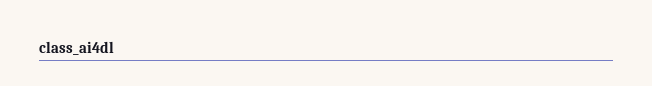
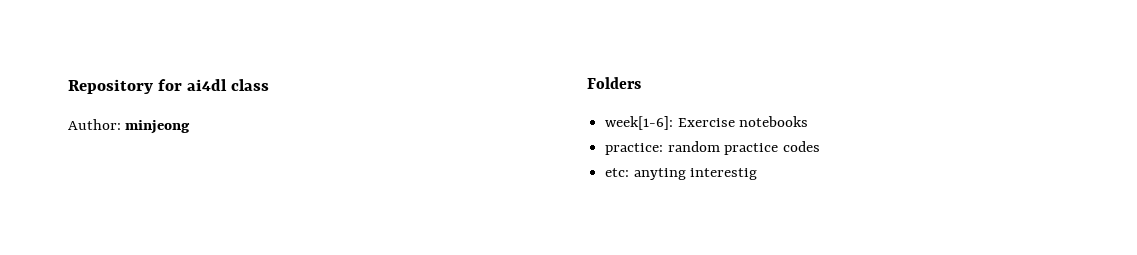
- class_ai4dl
+ Repository for ai4dl class
+ Author: minjeong
+ Folders
+ week[1-6]: Exercise notebooks
+ practice: random practice codes
+ etc: anyting interestig

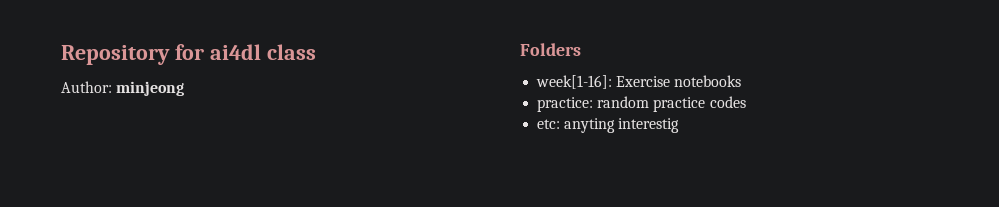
- week[1-6]: Exercise notebooks
+ week[1-16]: Exercise notebooks

